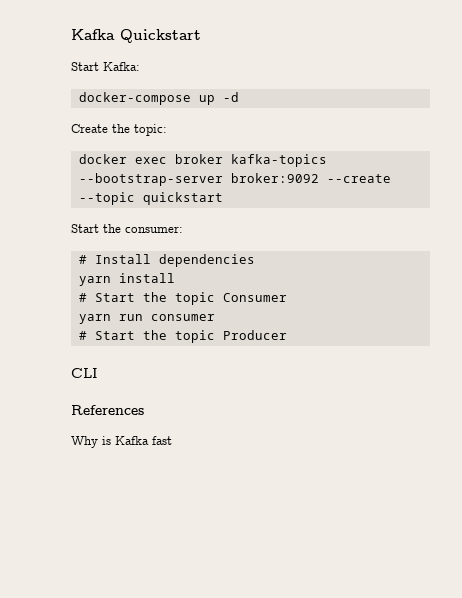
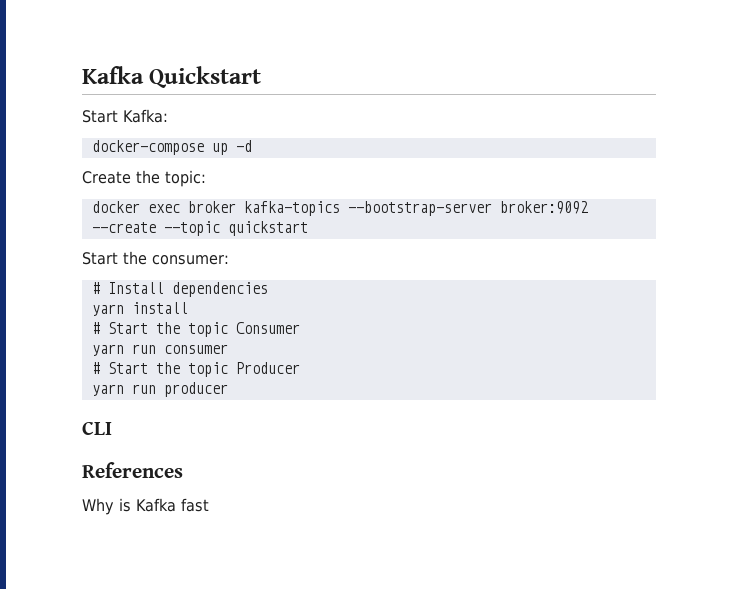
+ yarn run producer

